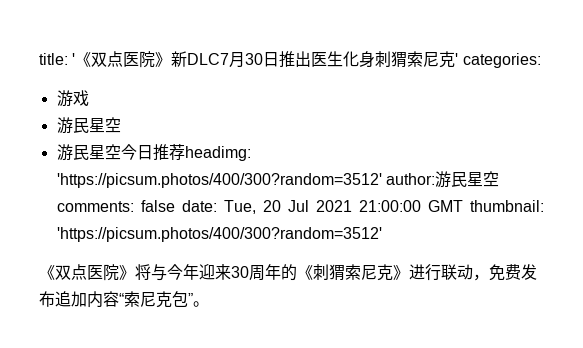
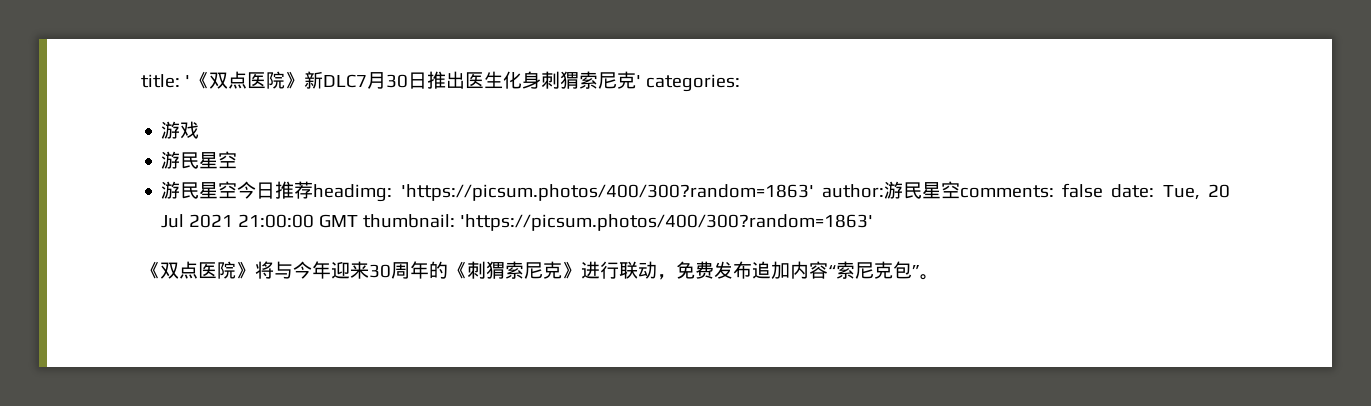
- 游民星空今日推荐headimg: 'https://picsum.photos/400/300?random=3512' author:游民星空comments: false date: Tue, 20 Jul 2021 21:00:00 GMT thumbnail: 'https://picsum.photos/400/300?random=3512'
+ 游民星空今日推荐headimg: 'https://picsum.photos/400/300?random=1863' author:游民星空comments: false date: Tue, 20 Jul 2021 21:00:00 GMT thumbnail: 'https://picsum.photos/400/300?random=1863'

